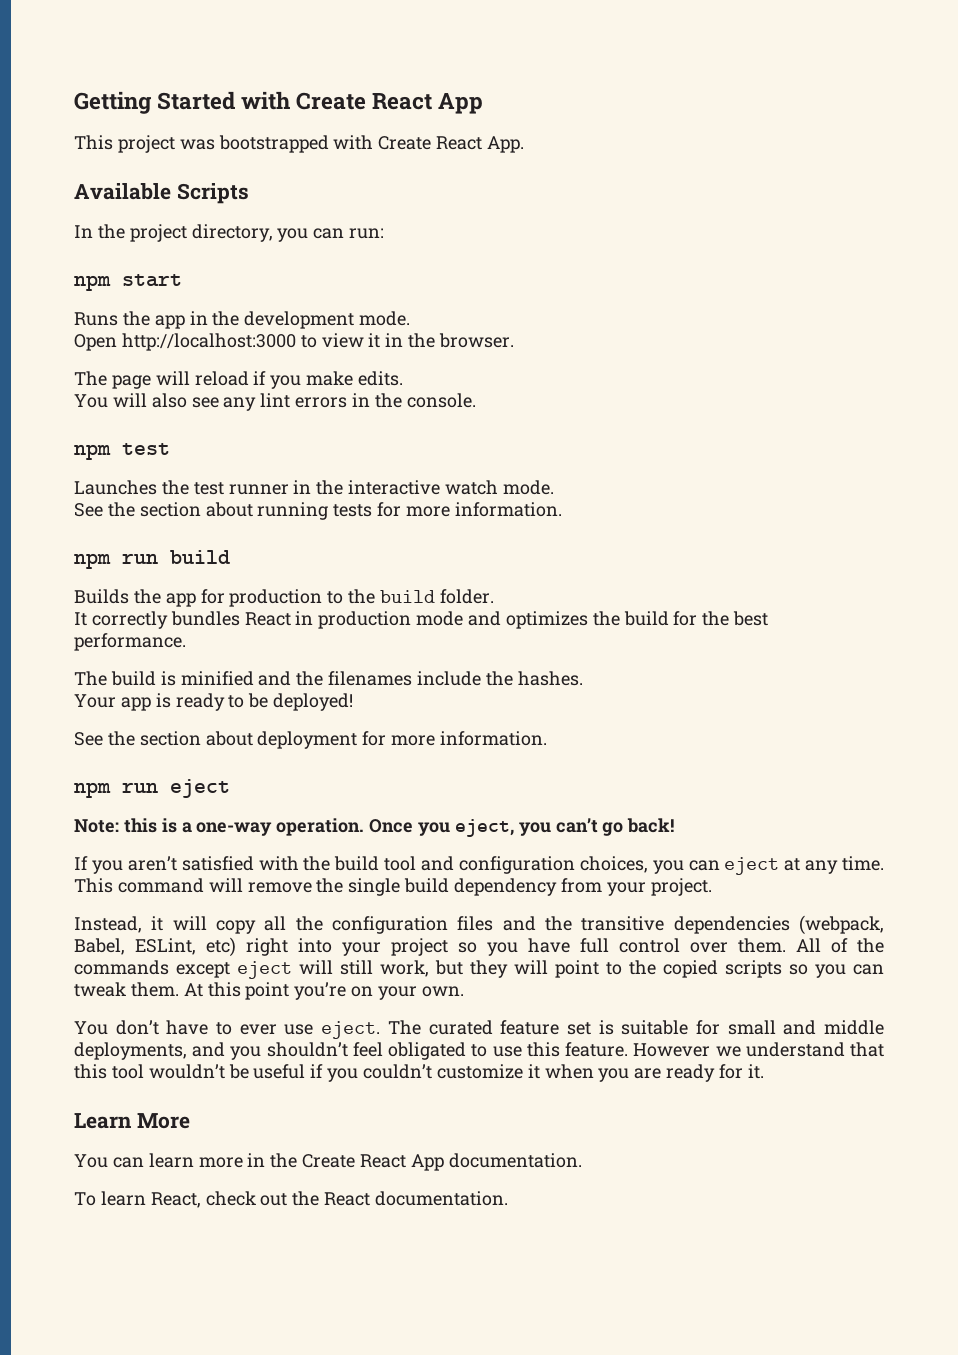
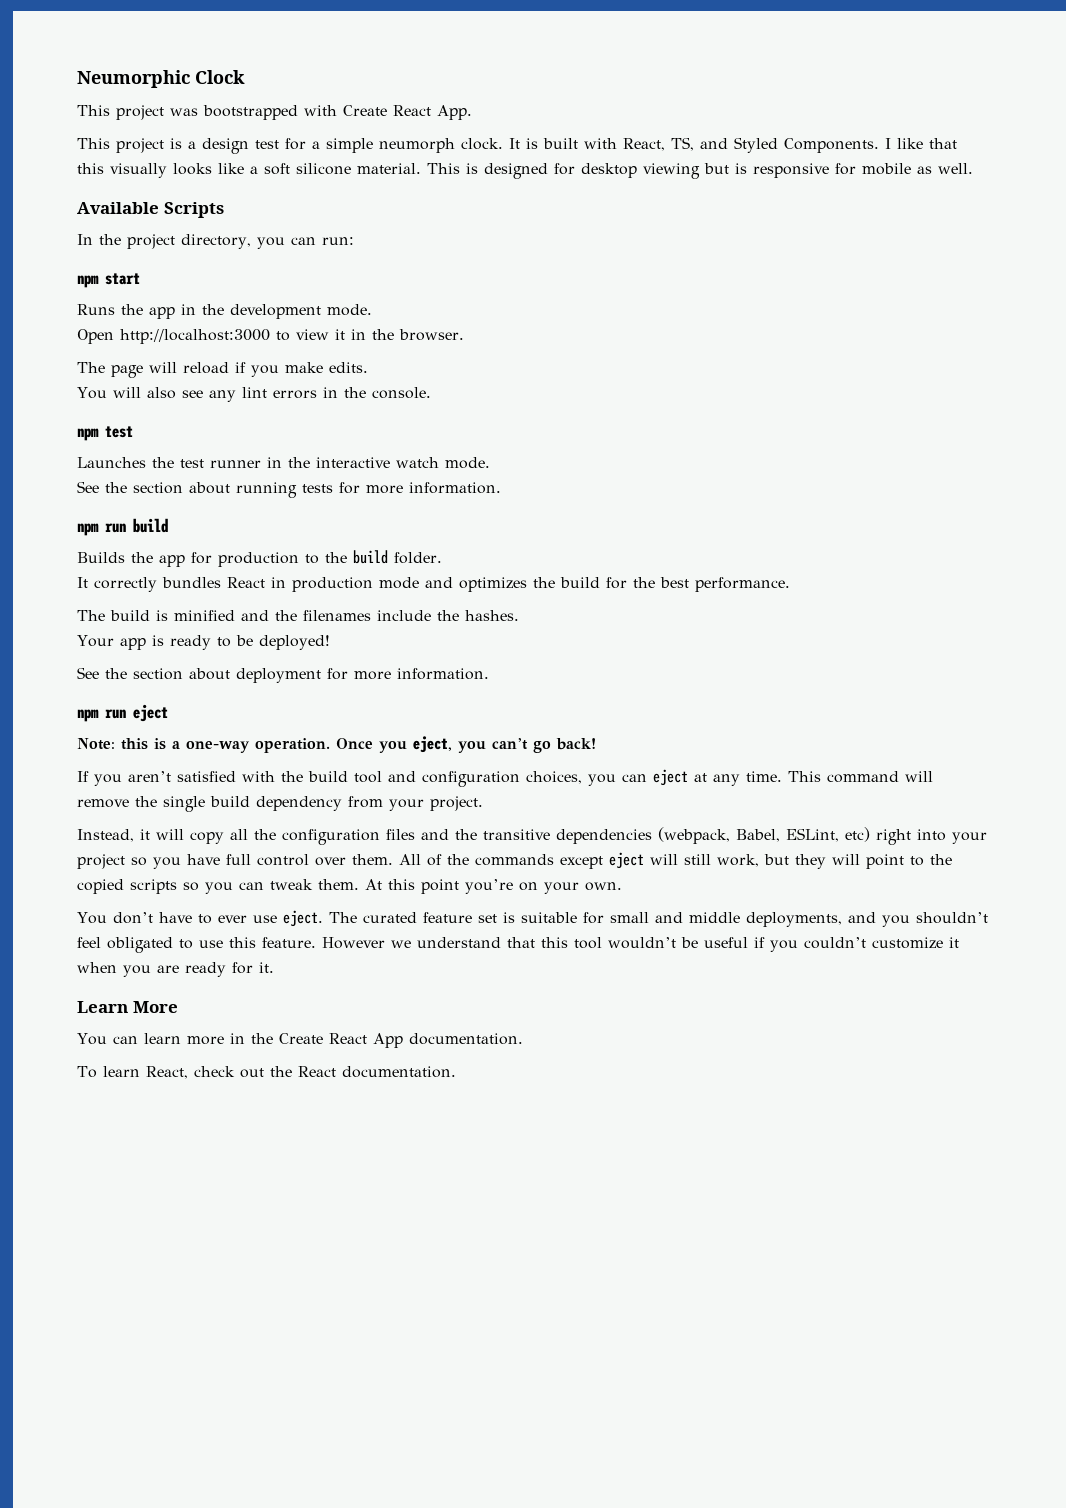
- Getting Started with Create React App
+ Neumorphic Clock
+ This project is a design test for a simple neumorph clock. It is built with React, TS, and Styled Components. I like that this visually looks like a soft silicone material. This is designed for desktop viewing but is responsive for mobile as well.

